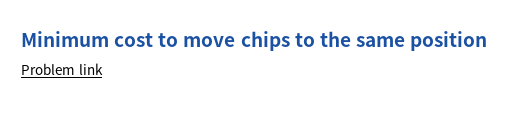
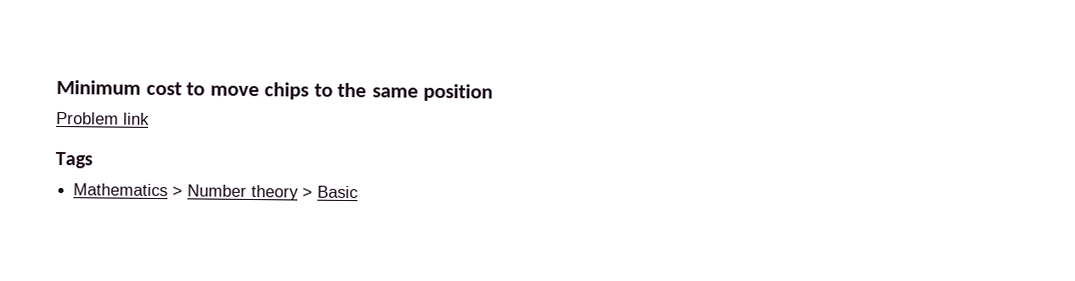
+ Tags
+ Mathematics > Number theory > Basic

